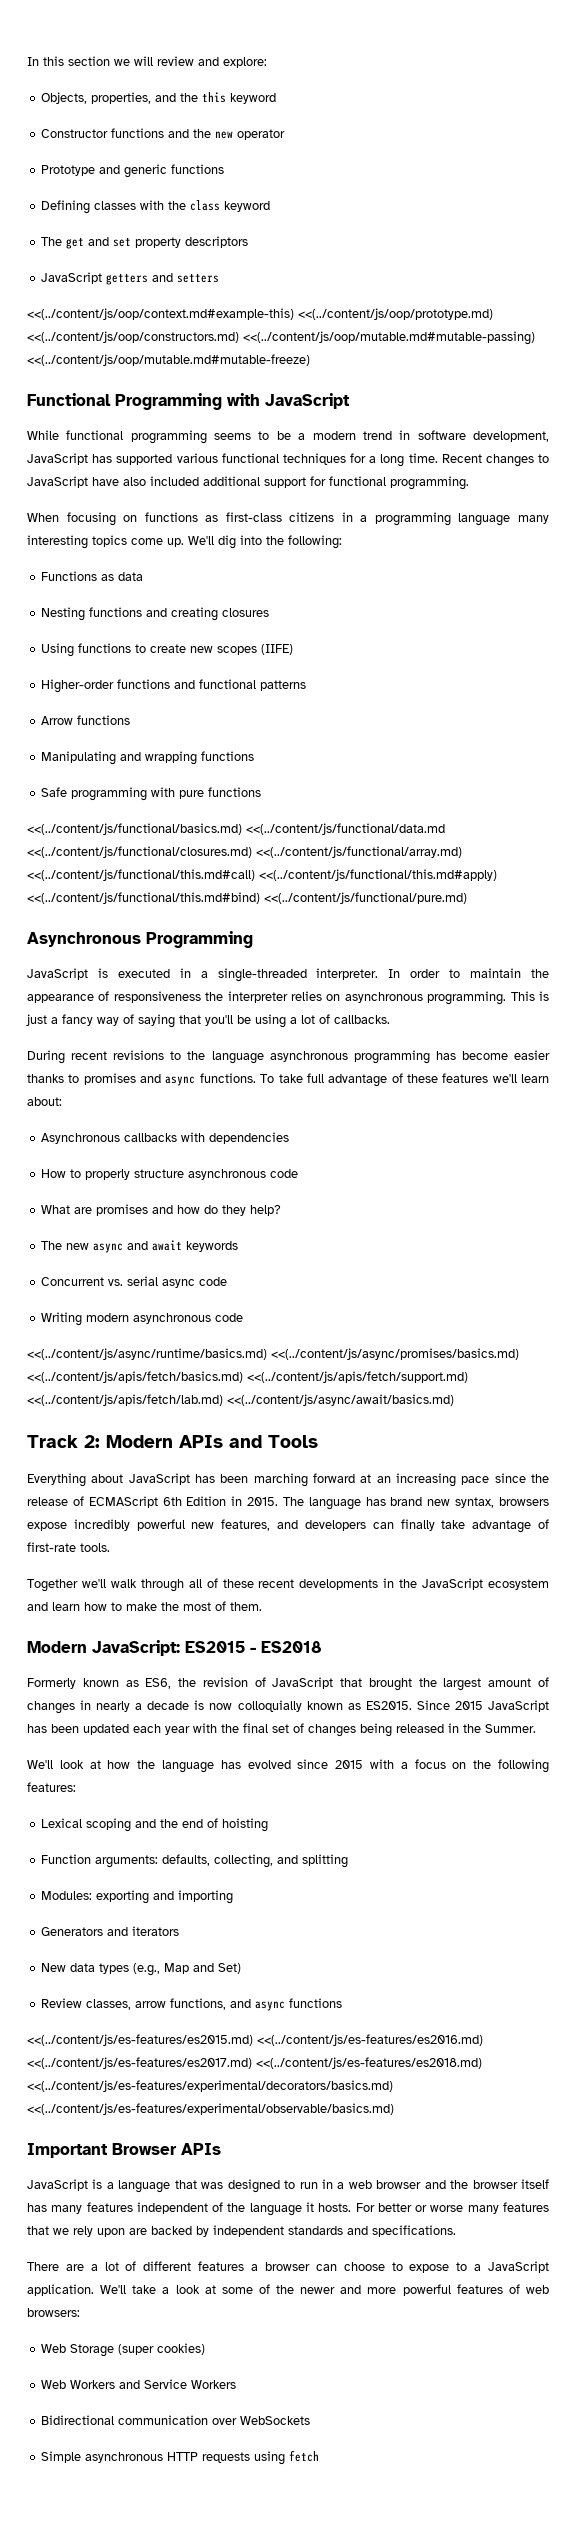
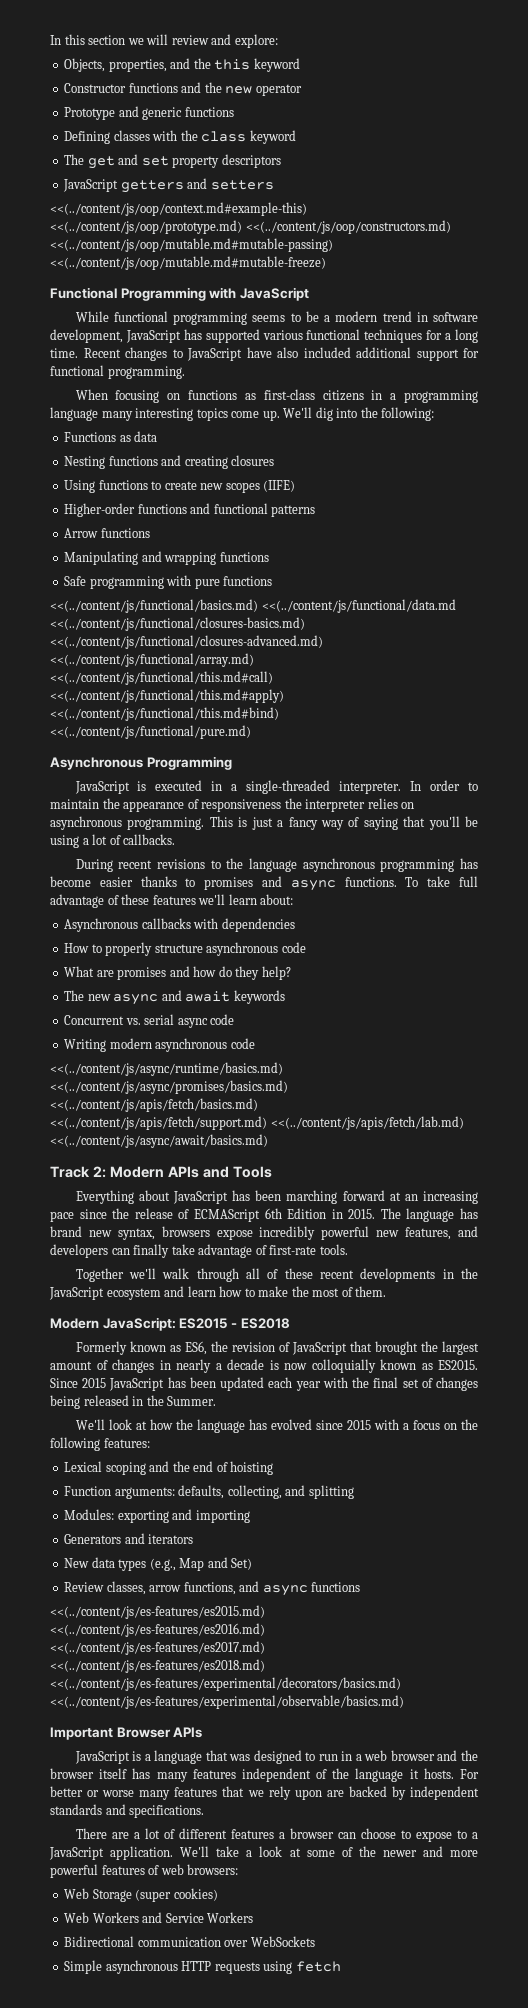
- <<(../content/js/functional/basics.md) <<(../content/js/functional/data.md <<(../content/js/functional/closures.md) <<(../content/js/functional/array.md) <<(../content/js/functional/this.md#call) <<(../content/js/functional/this.md#apply) <<(../content/js/functional/this.md#bind) <<(../content/js/functional/pure.md)
+ <<(../content/js/functional/basics.md) <<(../content/js/functional/data.md <<(../content/js/functional/closures-basics.md) <<(../content/js/functional/closures-advanced.md) <<(../content/js/functional/array.md) <<(../content/js/functional/this.md#call) <<(../content/js/functional/this.md#apply) <<(../content/js/functional/this.md#bind) <<(../content/js/functional/pure.md)

